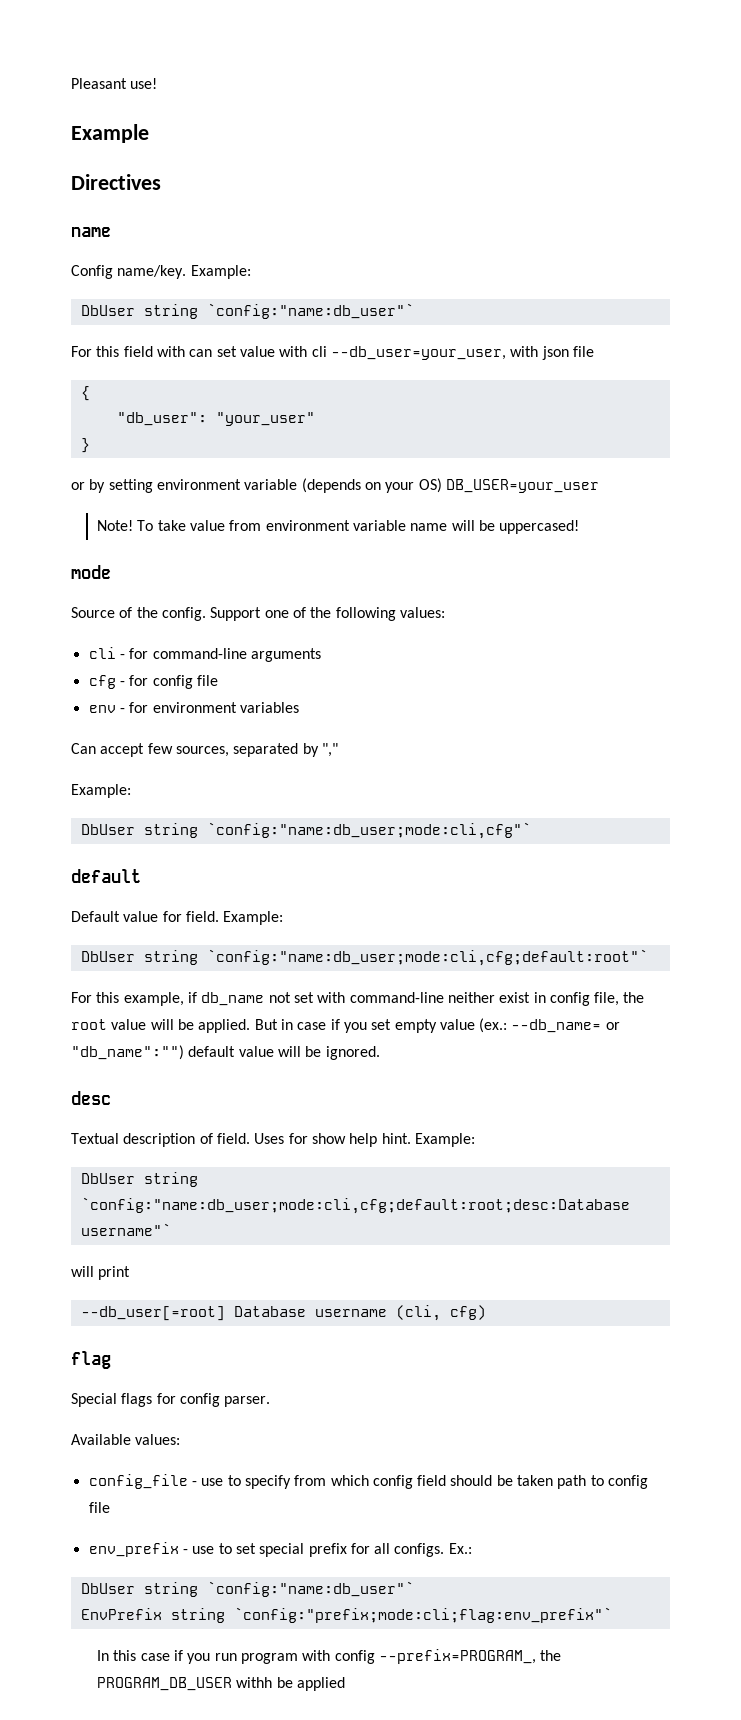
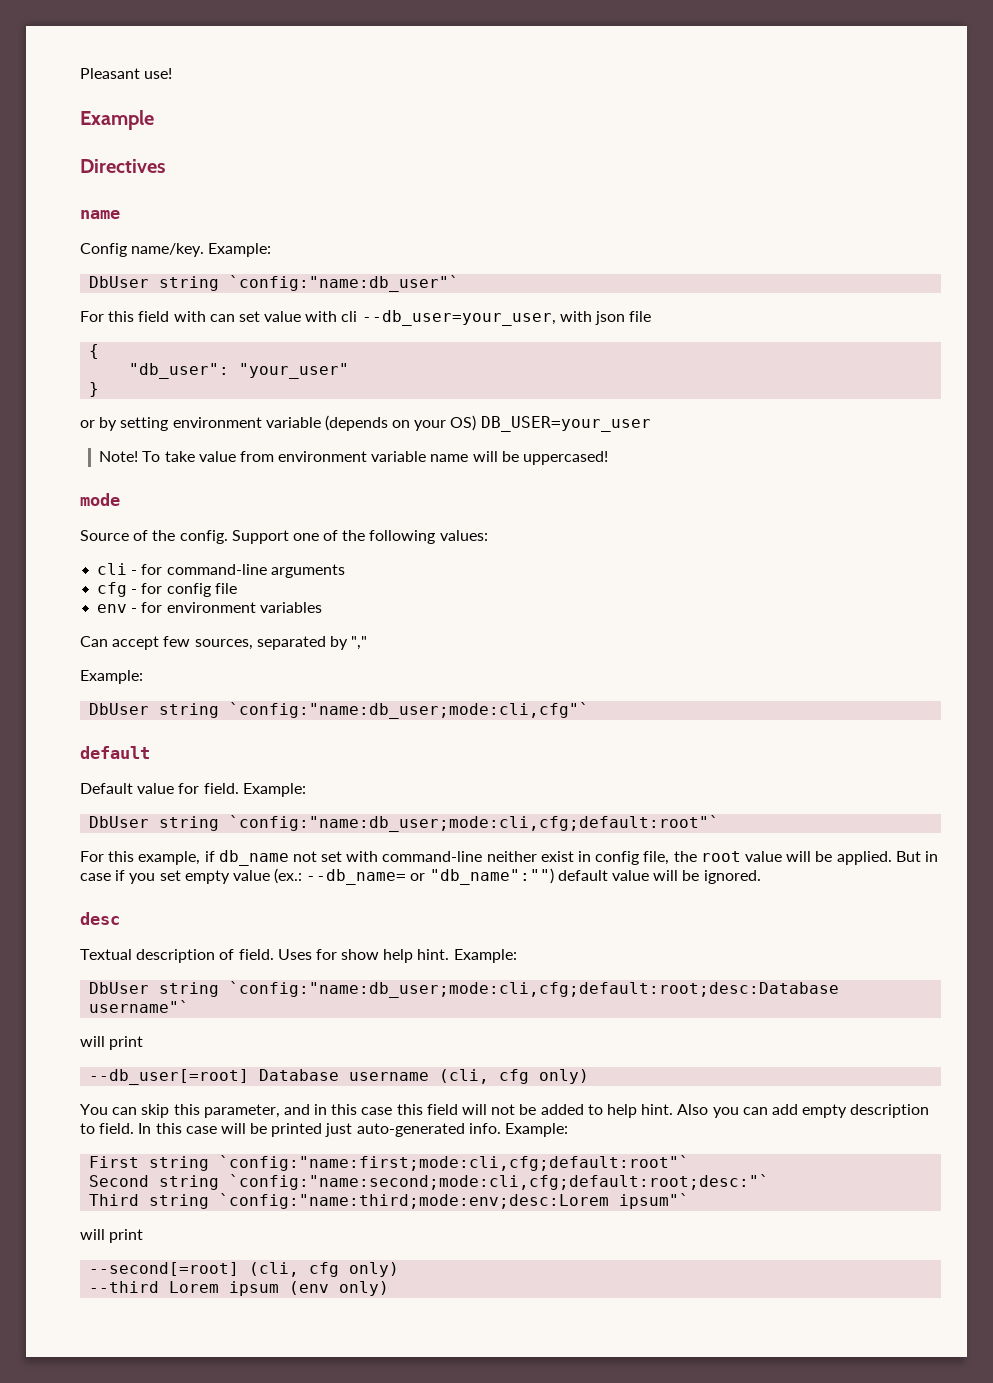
- --db_user[=root] Database username (cli, cfg)
- flag
- Special flags for config parser.
- Available values:
- config_file - use to specify from which config field should be taken path to config file
- env_prefix - use to set special prefix for all configs. Ex.:
- DbUser string `config:"name:db_user"`
- EnvPrefix string `config:"prefix;mode:cli;flag:env_prefix"`
- In this case if you run program with config --prefix=PROGRAM_, the PROGRAM_DB_USER withh be applied
+ --db_user[=root] Database username (cli, cfg only)
+ You can skip this parameter, and in this case this field will not be added to help hint. Also you can add empty description to field. In this case will be printed just auto-generated info. Example:
+ First string `config:"name:first;mode:cli,cfg;default:root"`
+ Second string `config:"name:second;mode:cli,cfg;default:root;desc:"`
+ Third string `config:"name:third;mode:env;desc:Lorem ipsum"`
+ will print
+ --second[=root] (cli, cfg only)
+ --third Lorem ipsum (env only)

